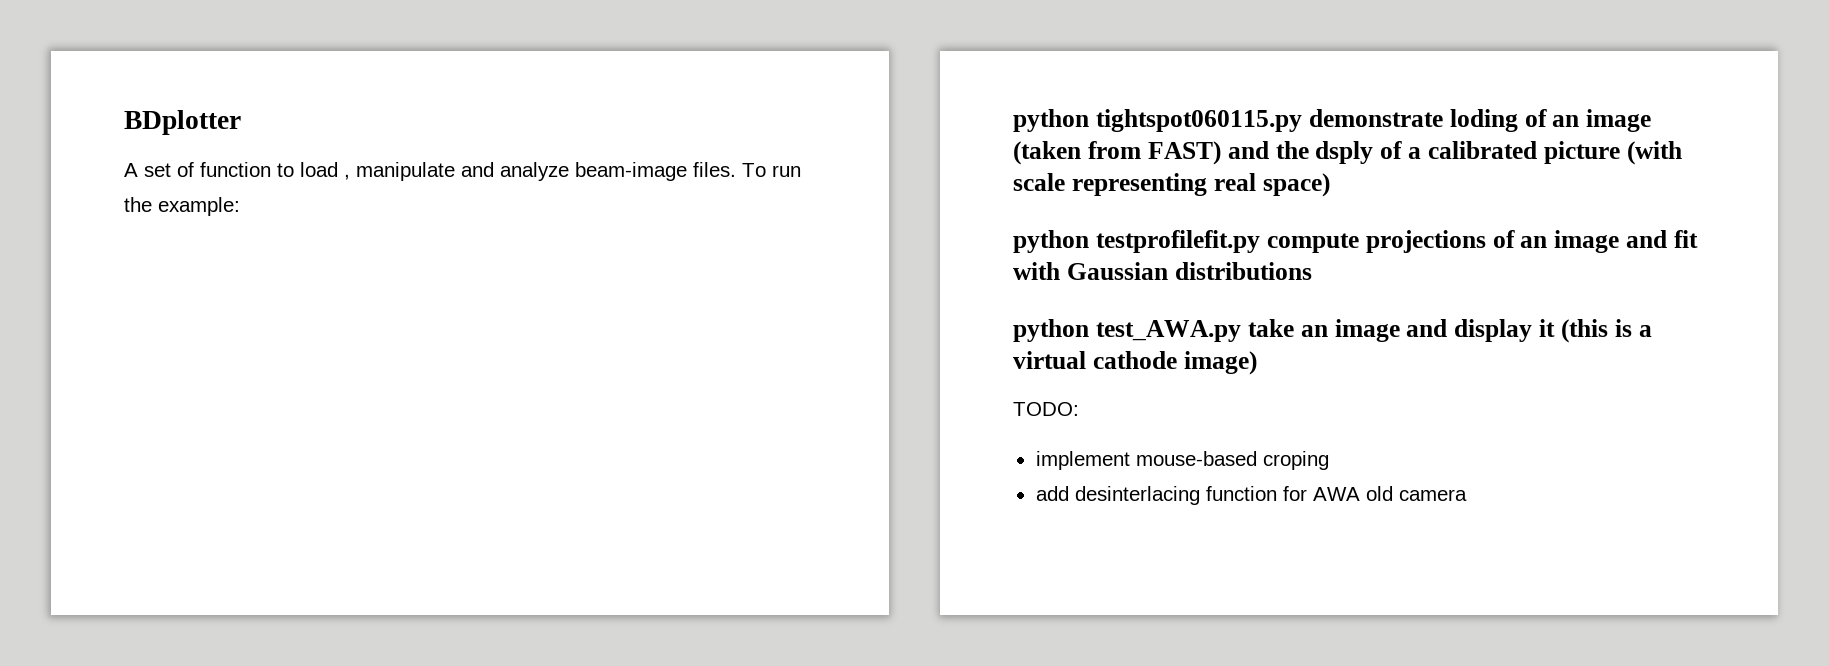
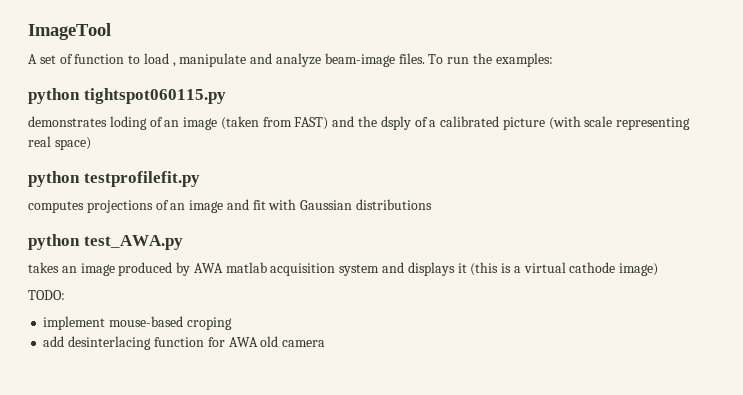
- BDplotter
+ ImageTool
- To run the example:
+ To run the examples:
- python tightspot060115.py demonstrate loding of an image (taken from FAST) and the dsply of a calibrated picture (with scale representing real space)
+ python tightspot060115.py
+ demonstrates loding of an image (taken from FAST) and the dsply of a calibrated picture (with scale representing real space)
- python testprofilefit.py compute projections of an image and fit with Gaussian distributions
+ python testprofilefit.py
+ computes projections of an image and fit with Gaussian distributions
- python test_AWA.py take an image and display it (this is a virtual cathode image)
+ python test_AWA.py
+ takes an image produced by AWA matlab acquisition system and displays it (this is a virtual cathode image)

